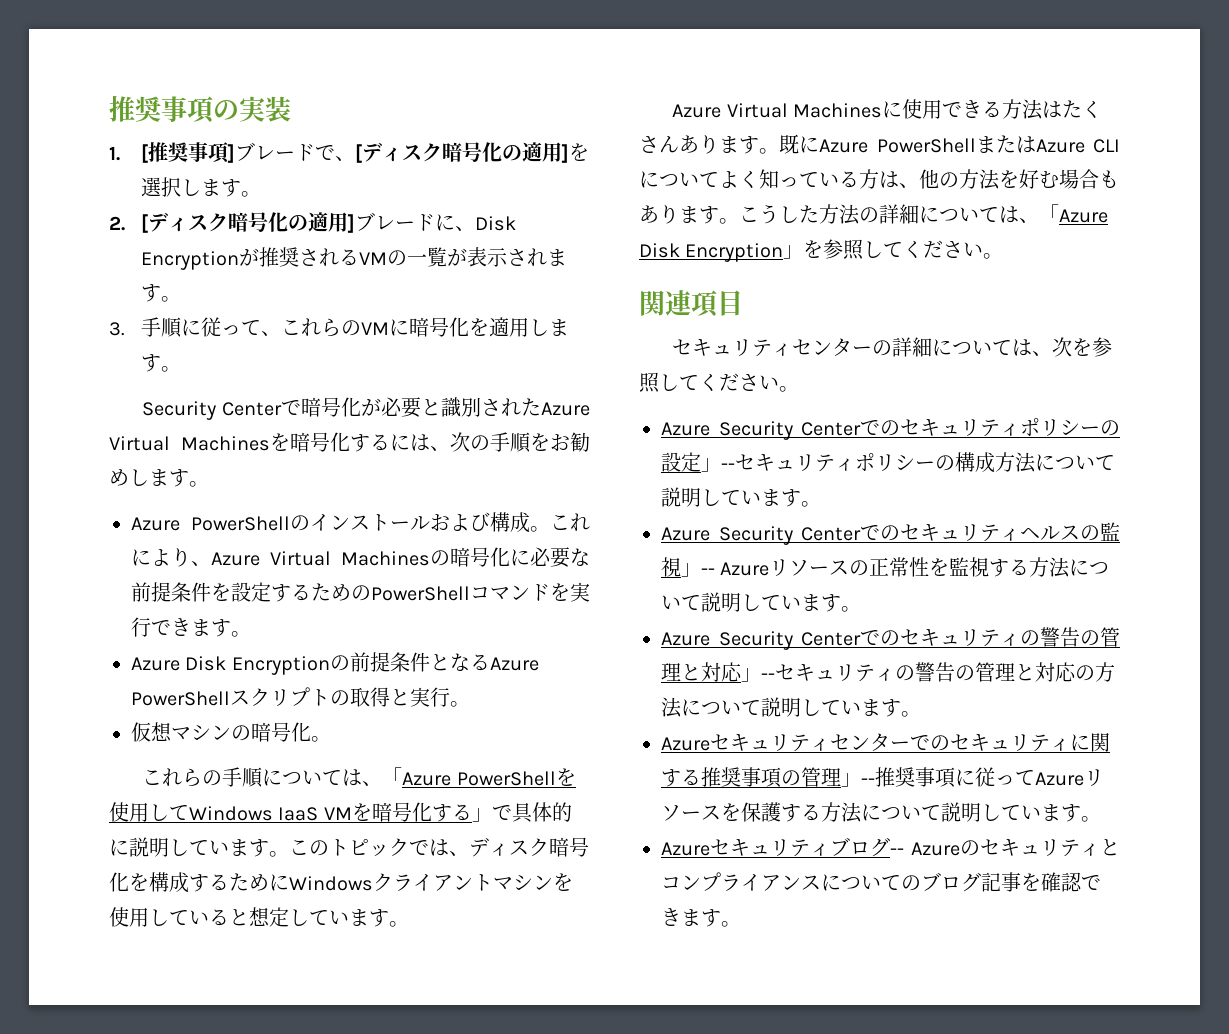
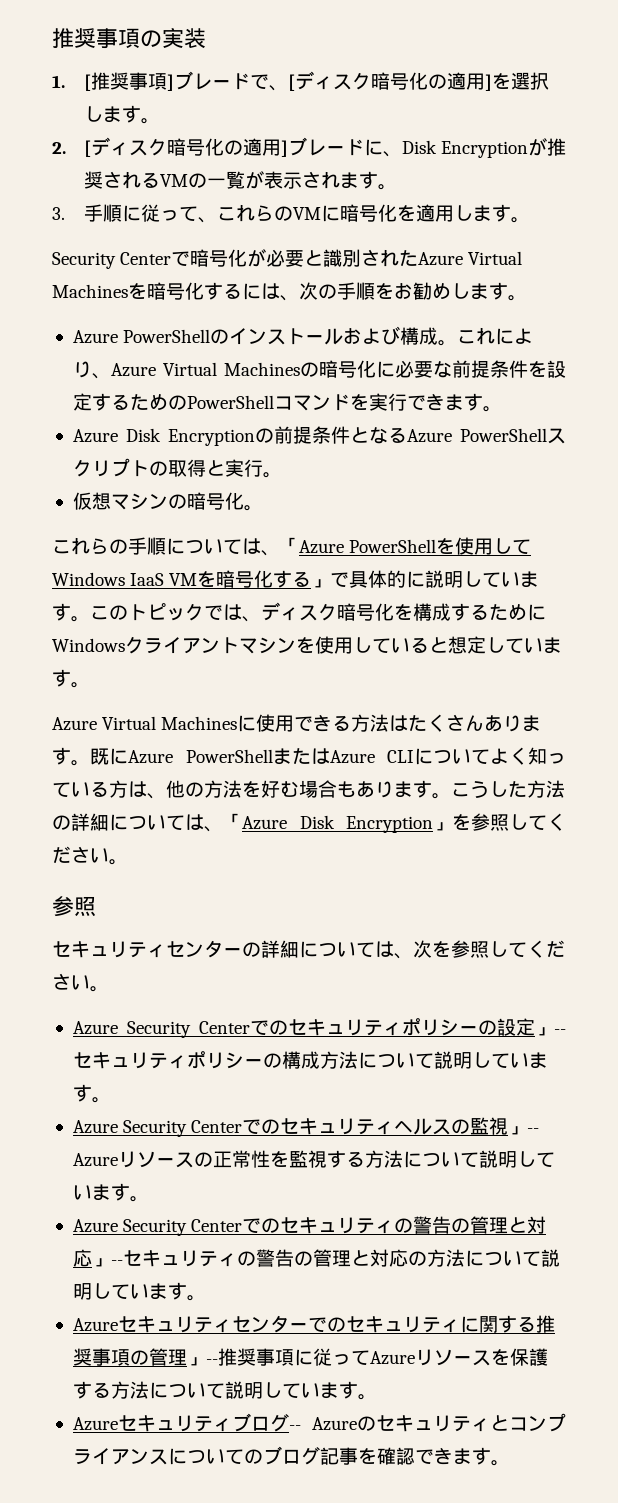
  こうした方法の詳細については、「Azure Disk Encryption」を参照してください。
- 関連項目
+ 参照

